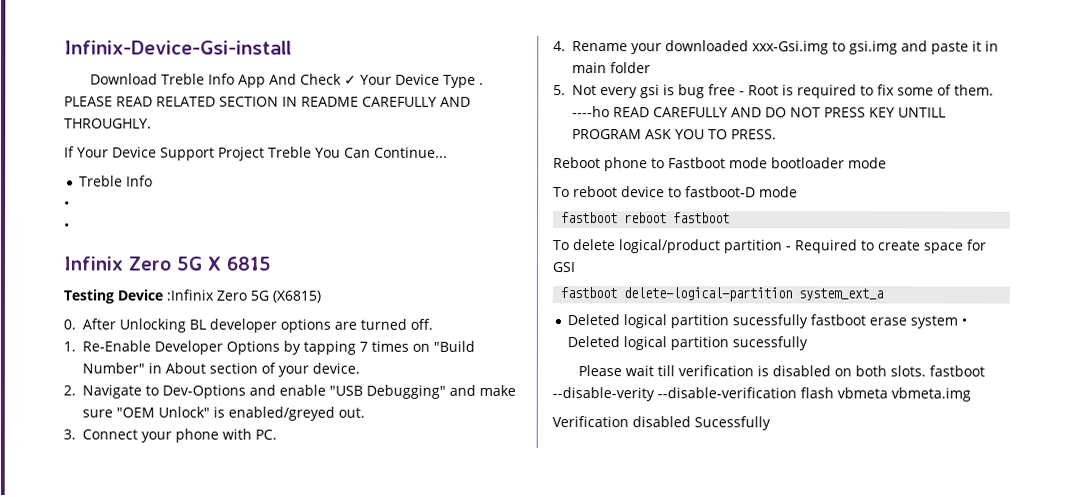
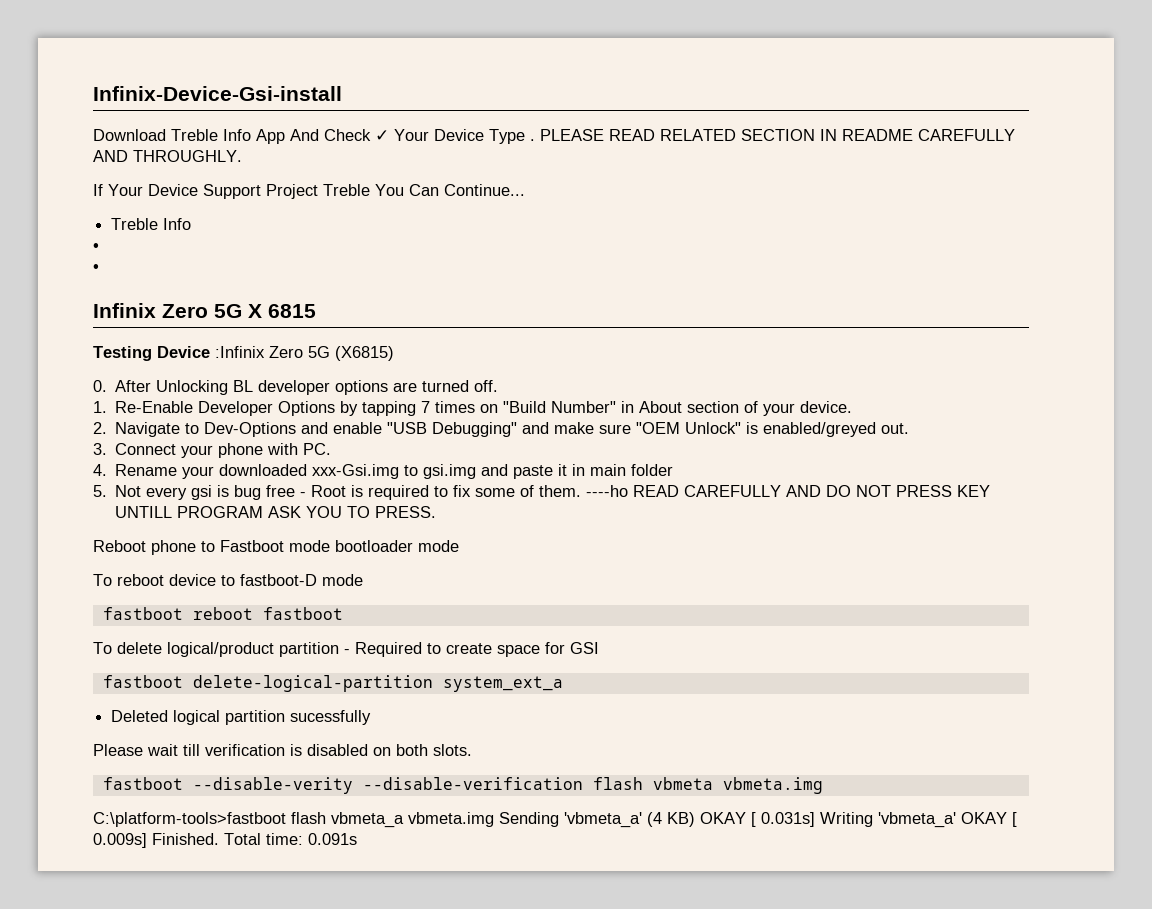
- Deleted logical partition sucessfully fastboot erase system • Deleted logical partition sucessfully
+ Deleted logical partition sucessfully
- Please wait till verification is disabled on both slots. fastboot --disable-verity --disable-verification flash vbmeta vbmeta.img
+ Please wait till verification is disabled on both slots.
+ fastboot --disable-verity --disable-verification flash vbmeta vbmeta.img
- Verification disabled Sucessfully
+ C:\platform-tools>fastboot flash vbmeta_a vbmeta.img Sending 'vbmeta_a' (4 KB) OKAY [ 0.031s] Writing 'vbmeta_a' OKAY [ 0.009s] Finished. Total time: 0.091s

